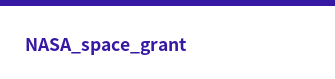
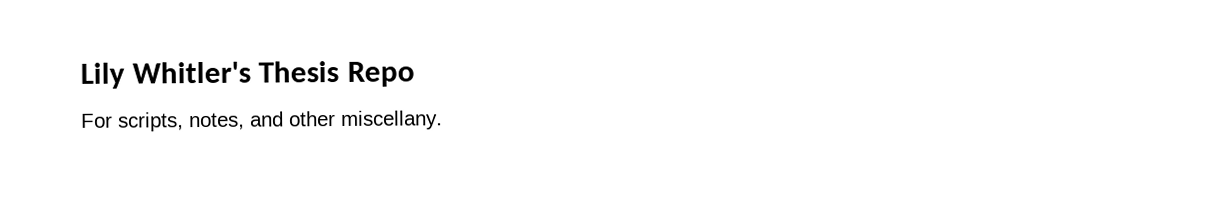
- NASA_space_grant
+ Lily Whitler's Thesis Repo
+ For scripts, notes, and other miscellany.

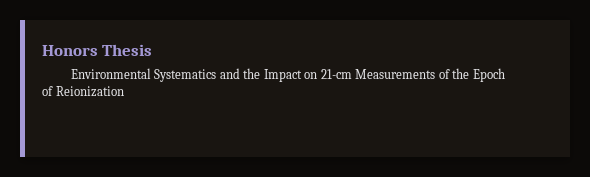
- Lily Whitler's Thesis Repo
- For scripts, notes, and other miscellany.
+ Honors Thesis
+ Environmental Systematics and the Impact on 21-cm Measurements of the Epoch of Reionization

